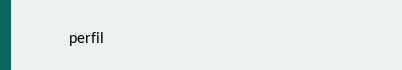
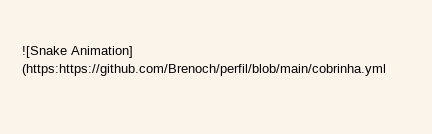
- perfil
+ ![Snake Animation] (https:https://github.com/Brenoch/perfil/blob/main/cobrinha.yml

